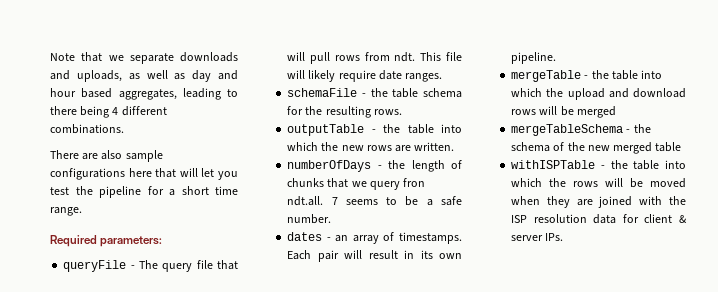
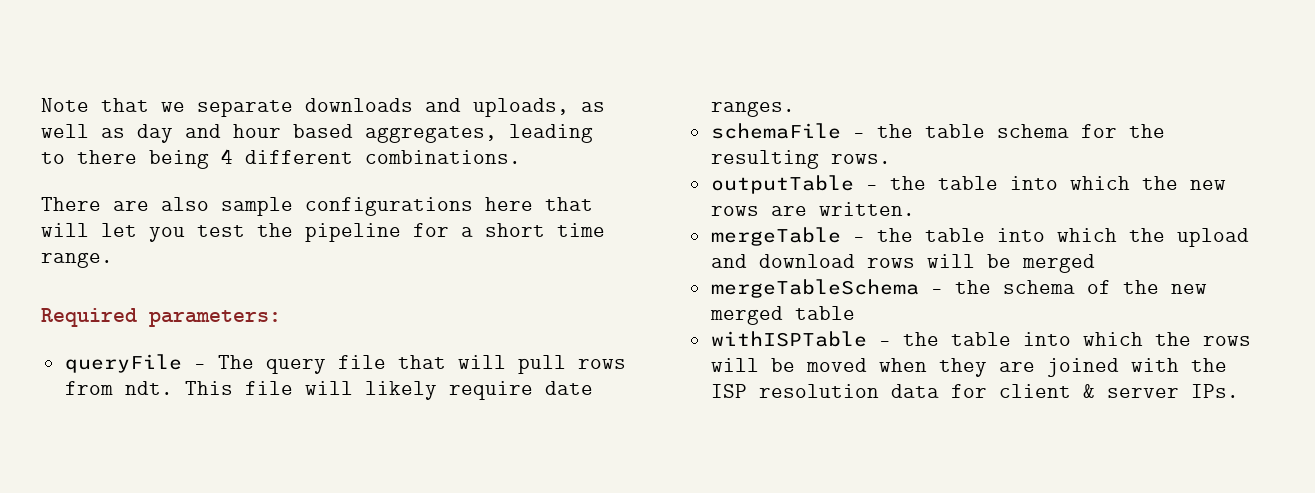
- numberOfDays - the length of chunks that we query fron ndt.all. 7 seems to be a safe number.
- dates - an array of timestamps. Each pair will result in its own pipeline.

